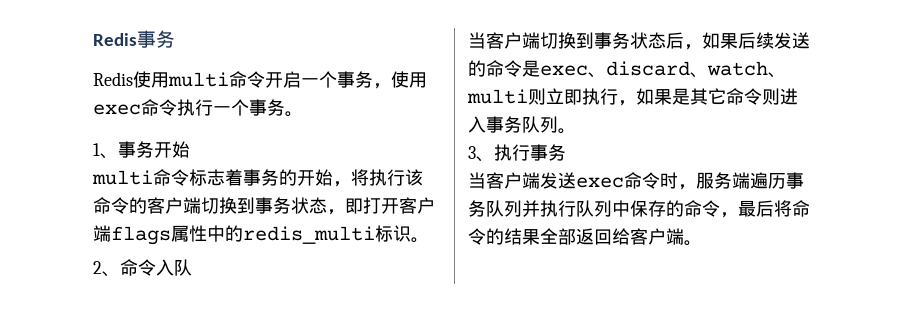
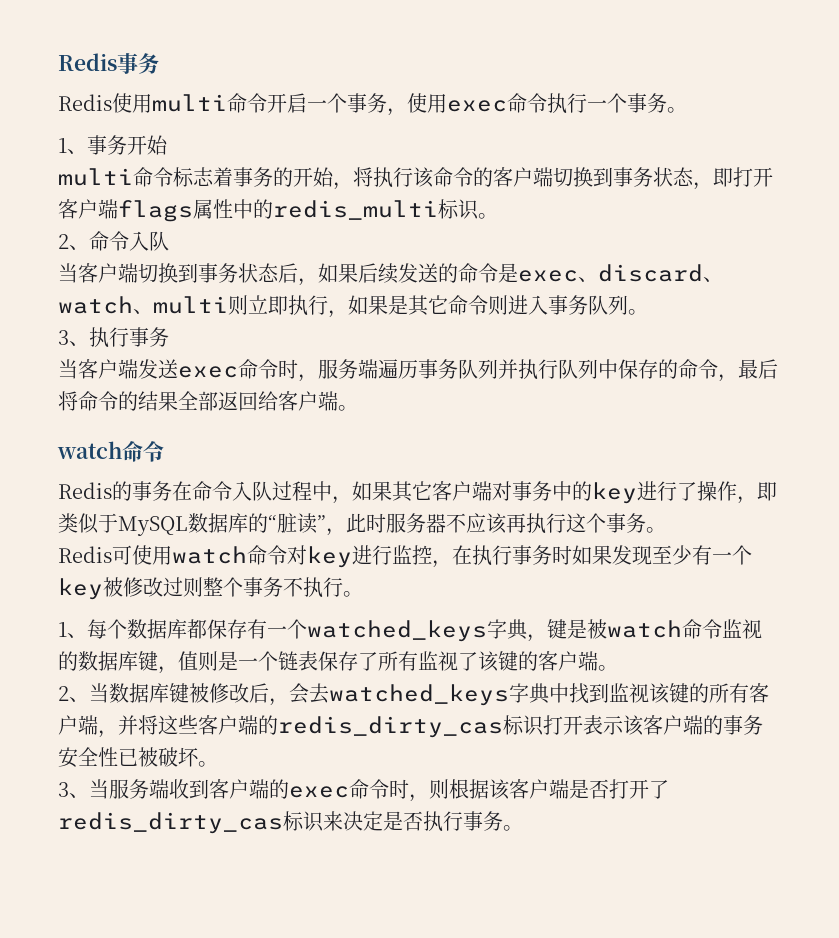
  当客户端发送exec命令时，服务端遍历事务队列并执行队列中保存的命令，最后将命令的结果全部返回给客户端。
+ watch命令
+ Redis的事务在命令入队过程中，如果其它客户端对事务中的key进行了操作，即类似于MySQL数据库的“脏读”，此时服务器不应该再执行这个事务。
+ Redis可使用watch命令对key进行监控，在执行事务时如果发现至少有一个key被修改过则整个事务不执行。
+ 1、每个数据库都保存有一个watched_keys字典，键是被watch命令监视的数据库键，值则是一个链表保存了所有监视了该键的客户端。
+ 2、当数据库键被修改后，会去watched_keys字典中找到监视该键的所有客户端，并将这些客户端的redis_dirty_cas标识打开表示该客户端的事务安全性已被破坏。
+ 3、当服务端收到客户端的exec命令时，则根据该客户端是否打开了redis_dirty_cas标识来决定是否执行事务。

